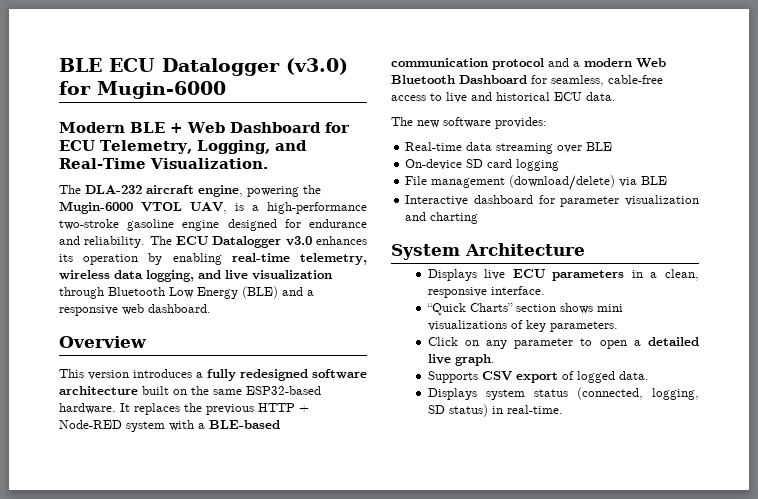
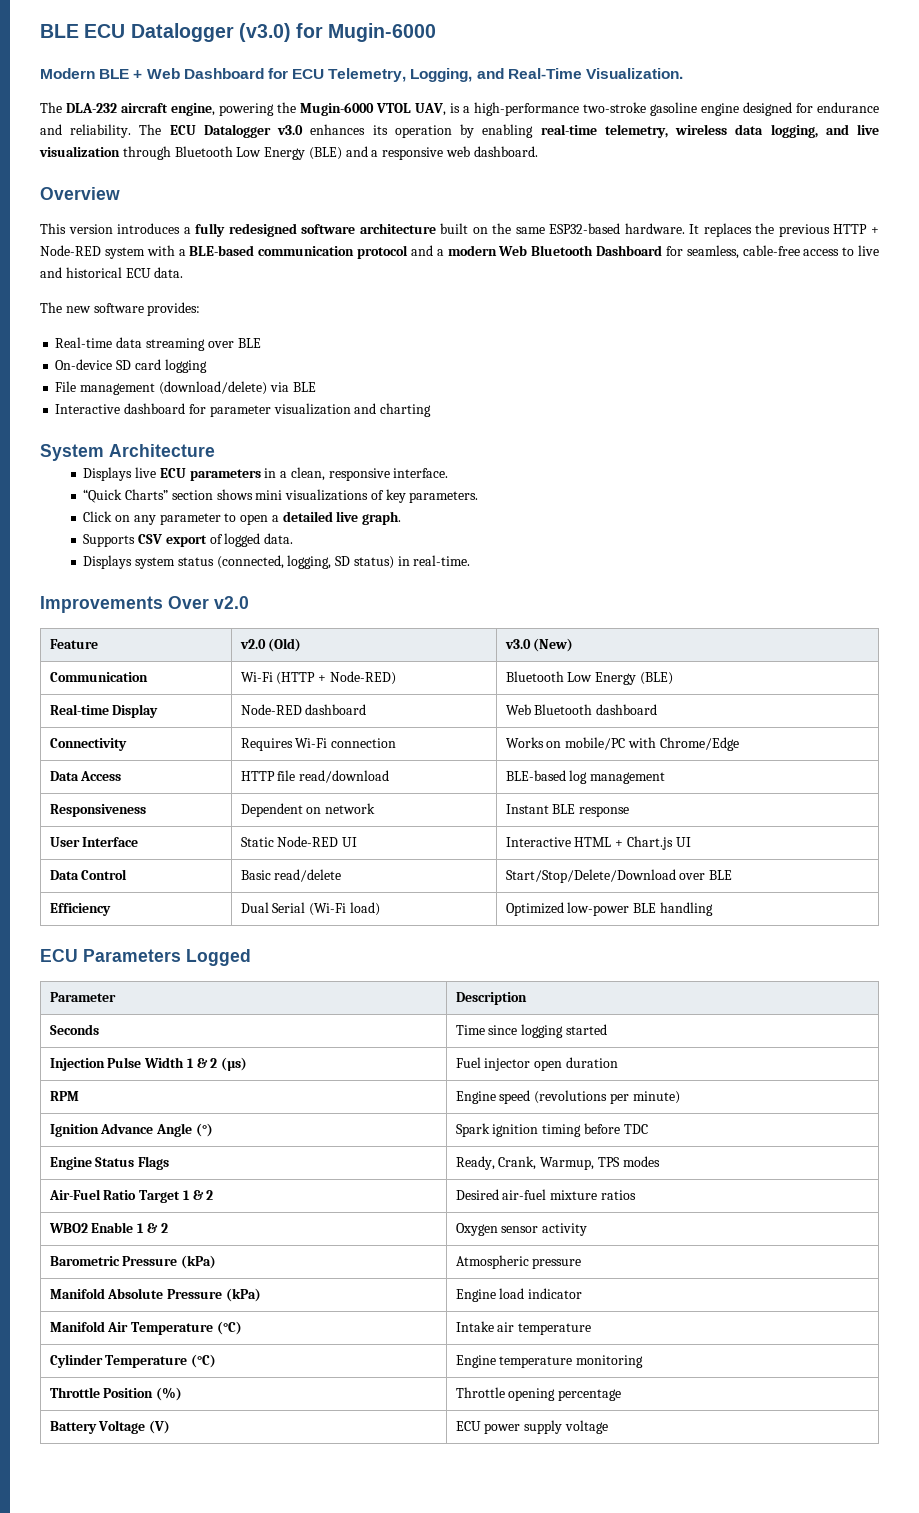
+ Improvements Over v2.0
+ Feature | v2.0 (Old) | v3.0 (New)
+ Communication | Wi-Fi (HTTP + Node-RED) | Bluetooth Low Energy (BLE)
+ Real-time Display | Node-RED dashboard | Web Bluetooth dashboard
+ Connectivity | Requires Wi-Fi connection | Works on mobile/PC with Chrome/Edge
+ Data Access | HTTP file read/download | BLE-based log management
+ Responsiveness | Dependent on network | Instant BLE response
+ User Interface | Static Node-RED UI | Interactive HTML + Chart.js UI
+ Data Control | Basic read/delete | Start/Stop/Delete/Download over BLE
+ Efficiency | Dual Serial (Wi-Fi load) | Optimized low-power BLE handling
+ ECU Parameters Logged
+ Parameter | Description
+ Seconds | Time since logging started
+ Injection Pulse Width 1 & 2 (µs) | Fuel injector open duration
+ RPM | Engine speed (revolutions per minute)
+ Ignition Advance Angle (°) | Spark ignition timing before TDC
+ Engine Status Flags | Ready, Crank, Warmup, TPS modes
+ Air-Fuel Ratio Target 1 & 2 | Desired air-fuel mixture ratios
+ WBO2 Enable 1 & 2 | Oxygen sensor activity
+ Barometric Pressure (kPa) | Atmospheric pressure
+ Manifold Absolute Pressure (kPa) | Engine load indicator
+ Manifold Air Temperature (°C) | Intake air temperature
+ Cylinder Temperature (°C) | Engine temperature monitoring
+ Throttle Position (%) | Throttle opening percentage
+ Battery Voltage (V) | ECU power supply voltage

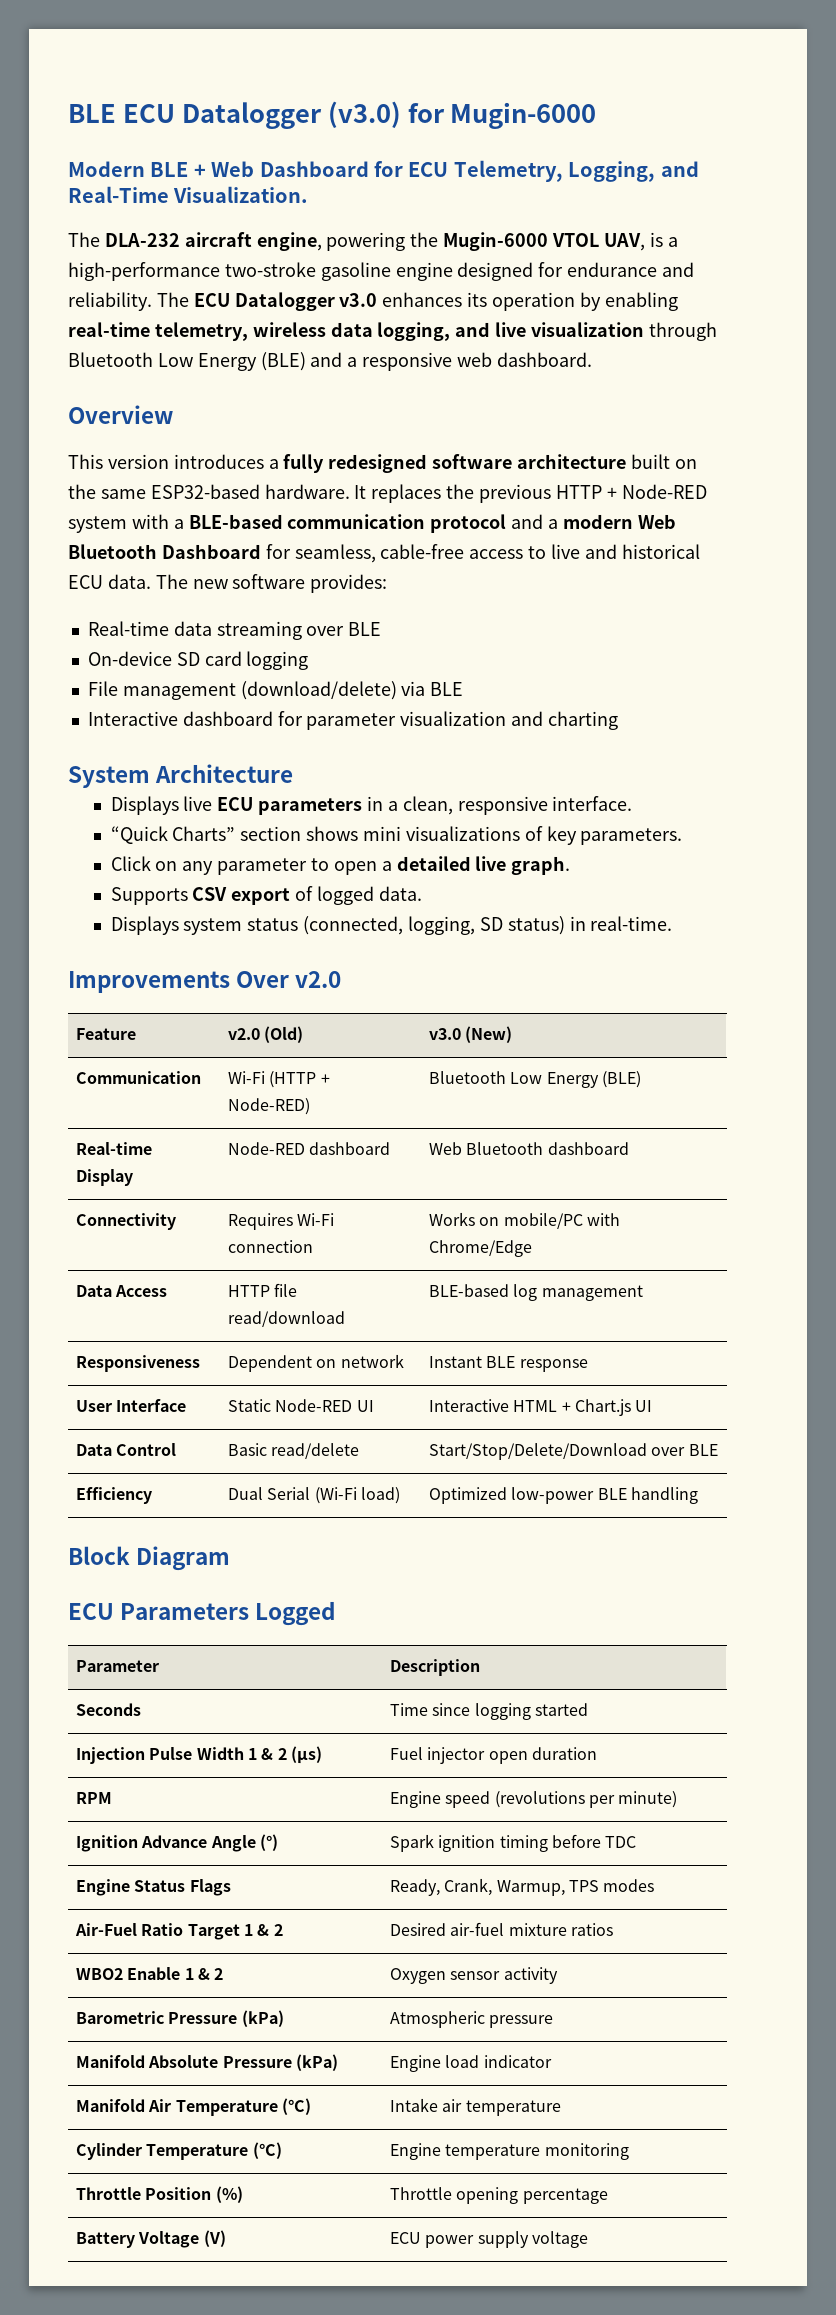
- It replaces the previous HTTP + Node-RED system with a BLE-based communication protocol and a modern Web Bluetooth Dashboard for seamless, cable-free access to live and historical ECU data.
- The new software provides:
+ It replaces the previous HTTP + Node-RED system with a BLE-based communication protocol and a modern Web Bluetooth Dashboard for seamless, cable-free access to live and historical ECU data. The new software provides:
+ Block Diagram

